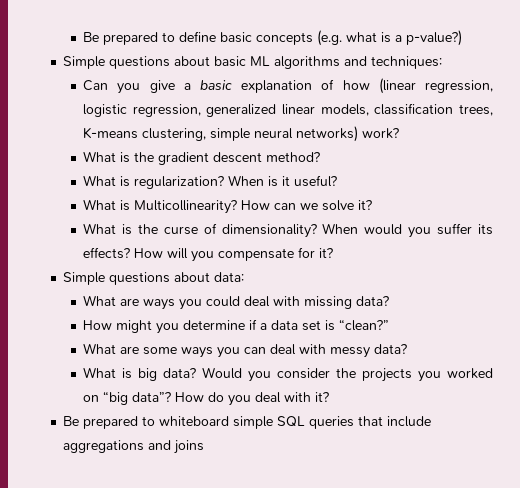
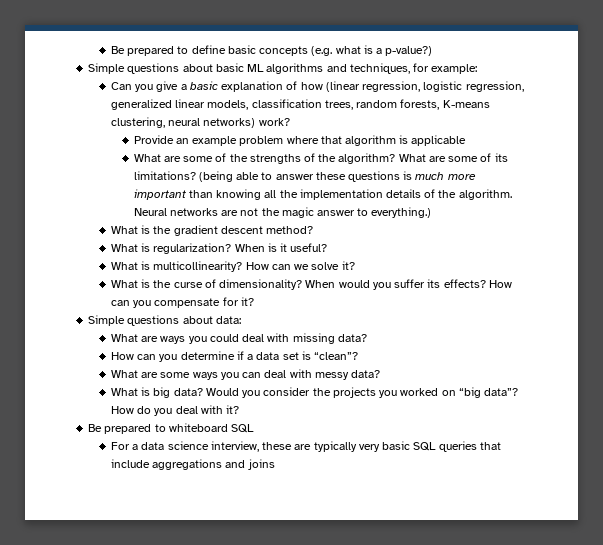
- Simple questions about basic ML algorithms and techniques:
+ Simple questions about basic ML algorithms and techniques, for example:
- Can you give a basic explanation of how (linear regression, logistic regression, generalized linear models, classification trees, K-means clustering, simple neural networks) work?
+ Can you give a basic explanation of how (linear regression, logistic regression, generalized linear models, classification trees, random forests, K-means clustering, neural networks) work?
+ Provide an example problem where that algorithm is applicable
+ What are some of the strengths of the algorithm? What are some of its limitations? (being able to answer these questions is much more important than knowing all the implementation details of the algorithm. Neural networks are not the magic answer to everything.)
- What is Multicollinearity?
+ What is multicollinearity?
- How will you compensate for it?
+ How can you compensate for it?
- How might you determine if a data set is “clean?”
+ How can you determine if a data set is “clean”?
- Be prepared to whiteboard simple SQL queries that include aggregations and joins
+ Be prepared to whiteboard SQL
+ For a data science interview, these are typically very basic SQL queries that include aggregations and joins

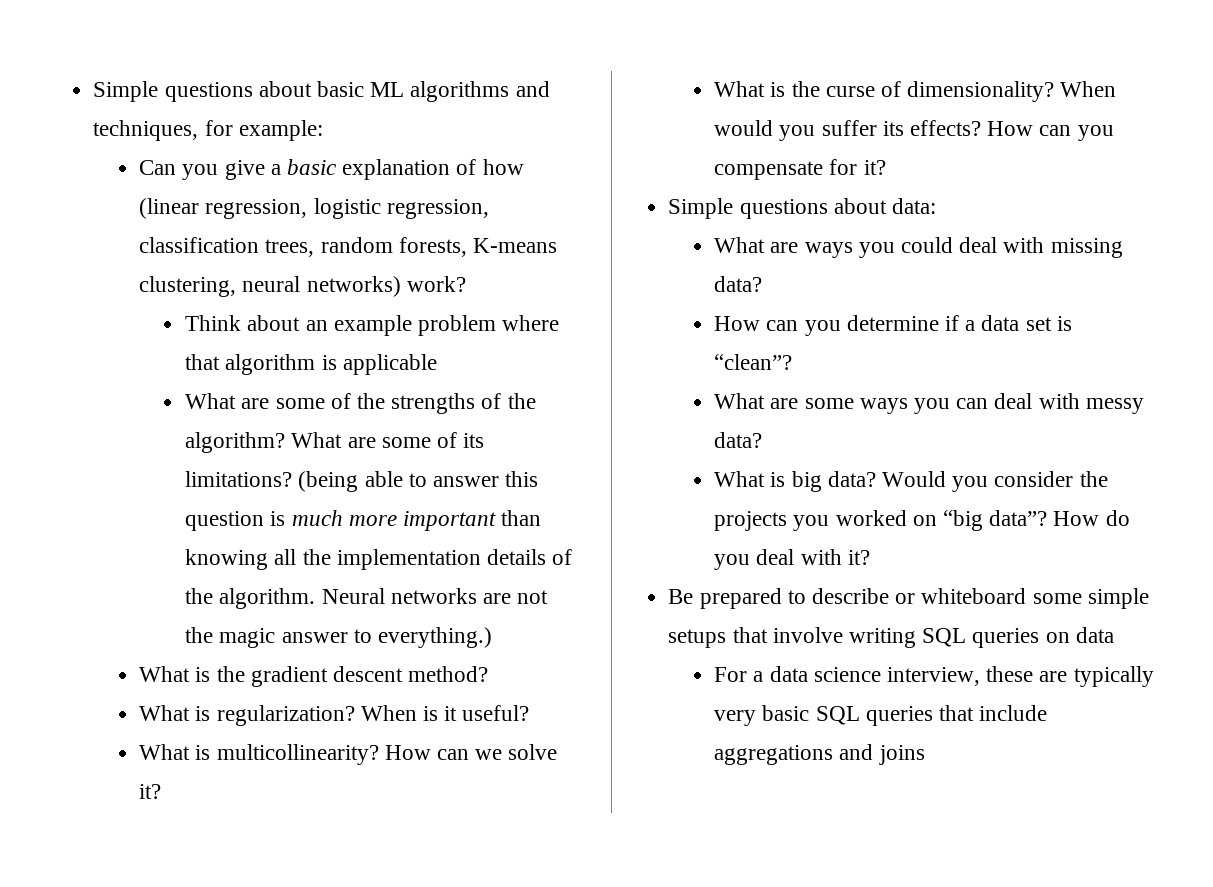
- Be prepared to define basic concepts (e.g. what is a p-value?)
- Can you give a basic explanation of how (linear regression, logistic regression, generalized linear models, classification trees, random forests, K-means clustering, neural networks) work?
+ Can you give a basic explanation of how (linear regression, logistic regression, classification trees, random forests, K-means clustering, neural networks) work?
- Provide an example problem where that algorithm is applicable
+ Think about an example problem where that algorithm is applicable
- (being able to answer these questions is much more important than knowing all the implementation details of the algorithm.
+ (being able to answer this question is much more important than knowing all the implementation details of the algorithm.
- Be prepared to whiteboard SQL
+ Be prepared to describe or whiteboard some simple setups that involve writing SQL queries on data

